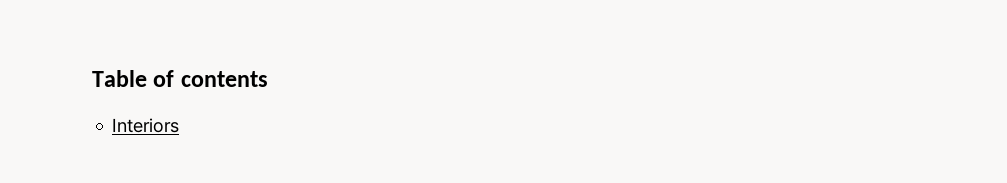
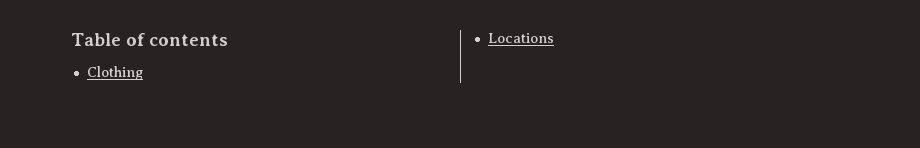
- Interiors
+ Clothing
+ Locations

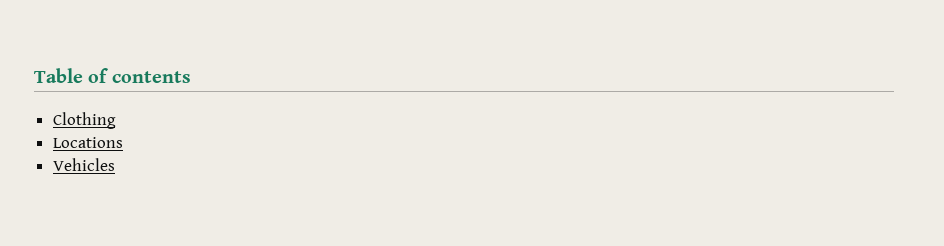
+ Vehicles

